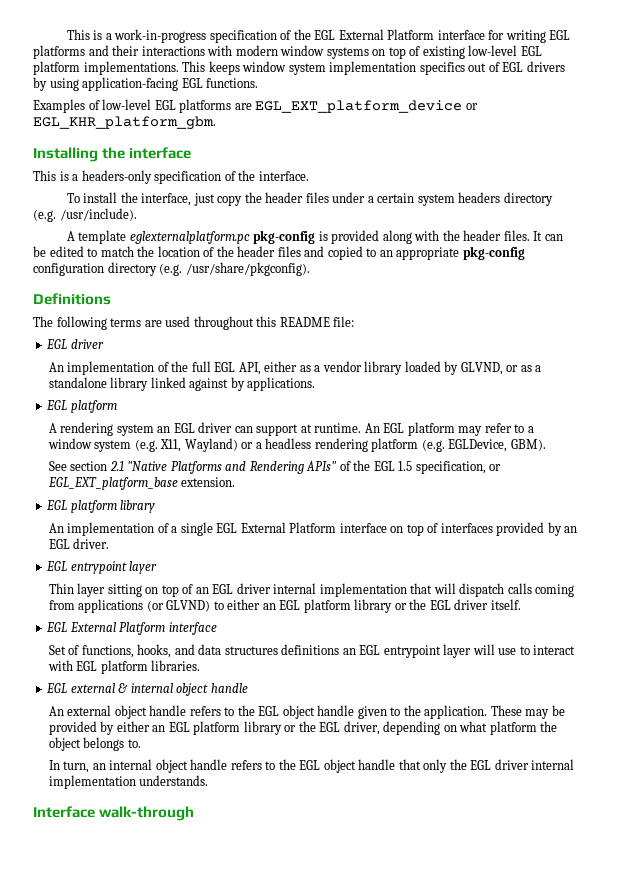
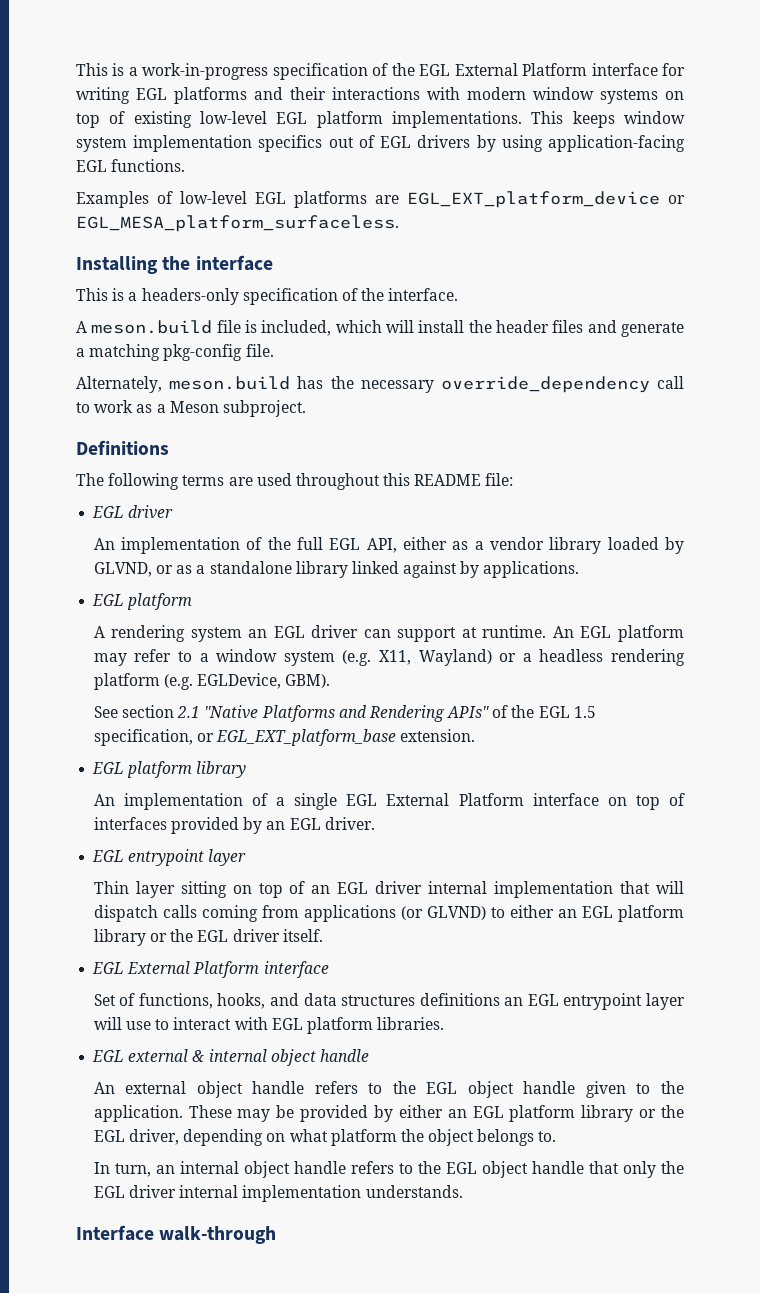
- Examples of low-level EGL platforms are EGL_EXT_platform_device or EGL_KHR_platform_gbm.
+ Examples of low-level EGL platforms are EGL_EXT_platform_device or EGL_MESA_platform_surfaceless.
- To install the interface, just copy the header files under a certain system headers directory (e.g. /usr/include).
- A template eglexternalplatform.pc pkg-config is provided along with the header files. It can be edited to match the location of the header files and copied to an appropriate pkg-config configuration directory (e.g. /usr/share/pkgconfig).
+ A meson.build file is included, which will install the header files and generate a matching pkg-config file.
+ Alternately, meson.build has the necessary override_dependency call to work as a Meson subproject.

